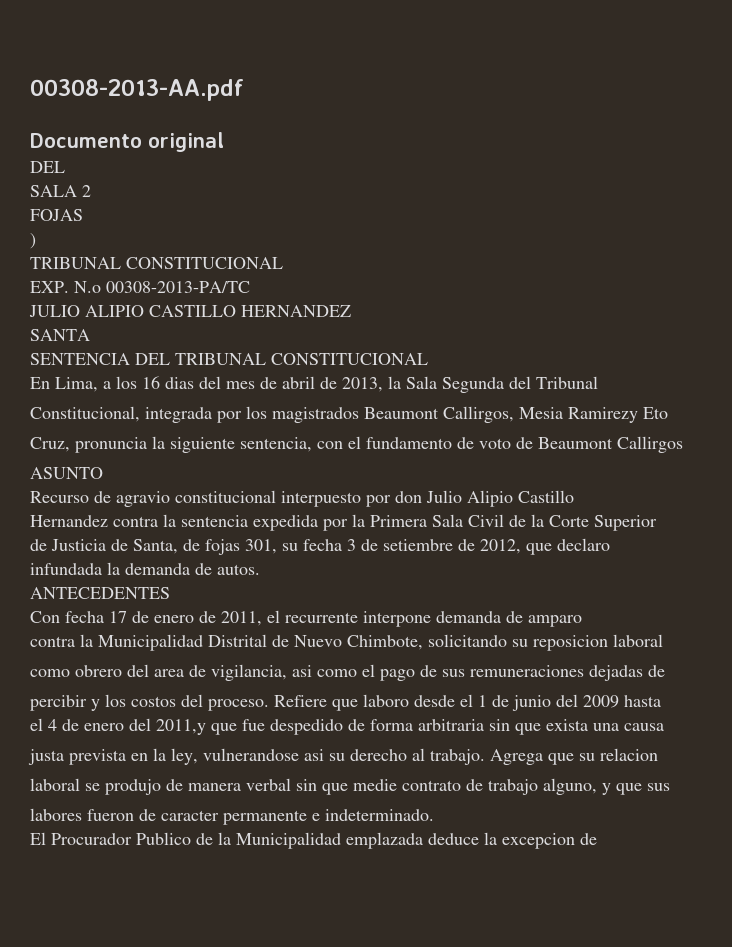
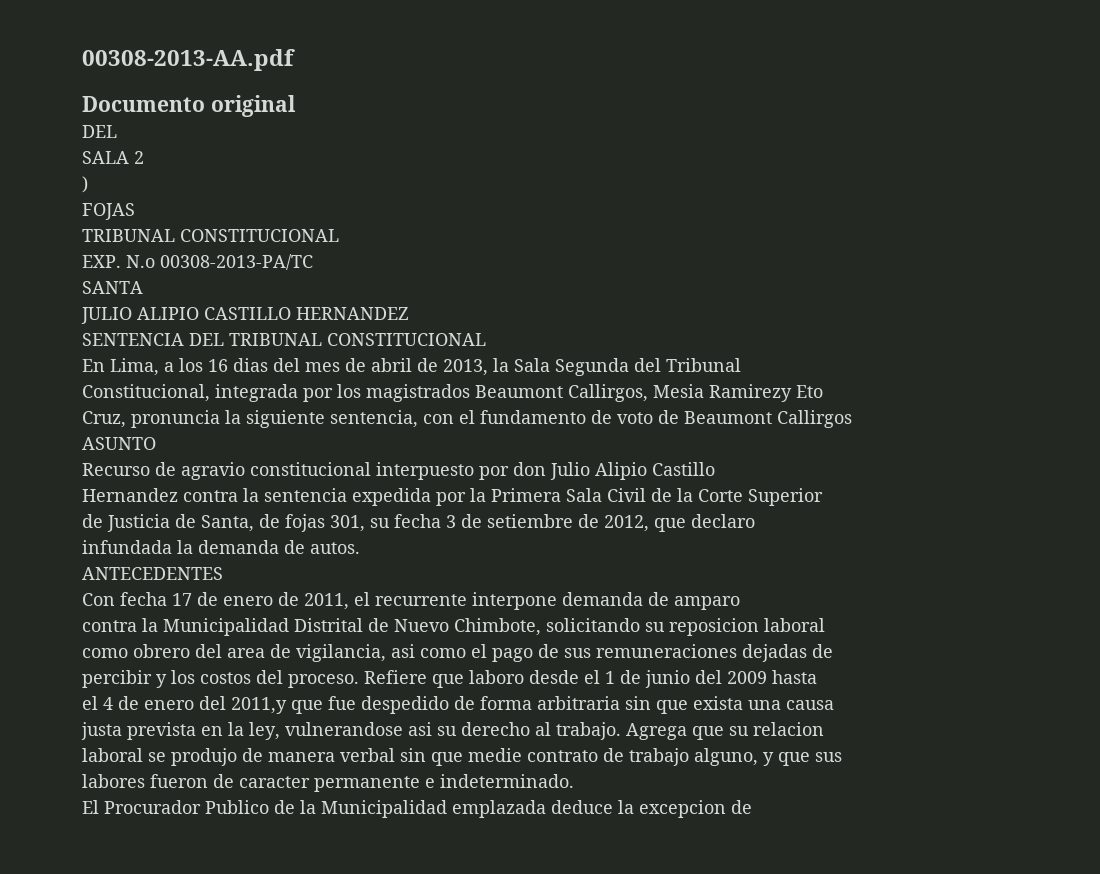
+ )
- )
+ SANTA
- SANTA

